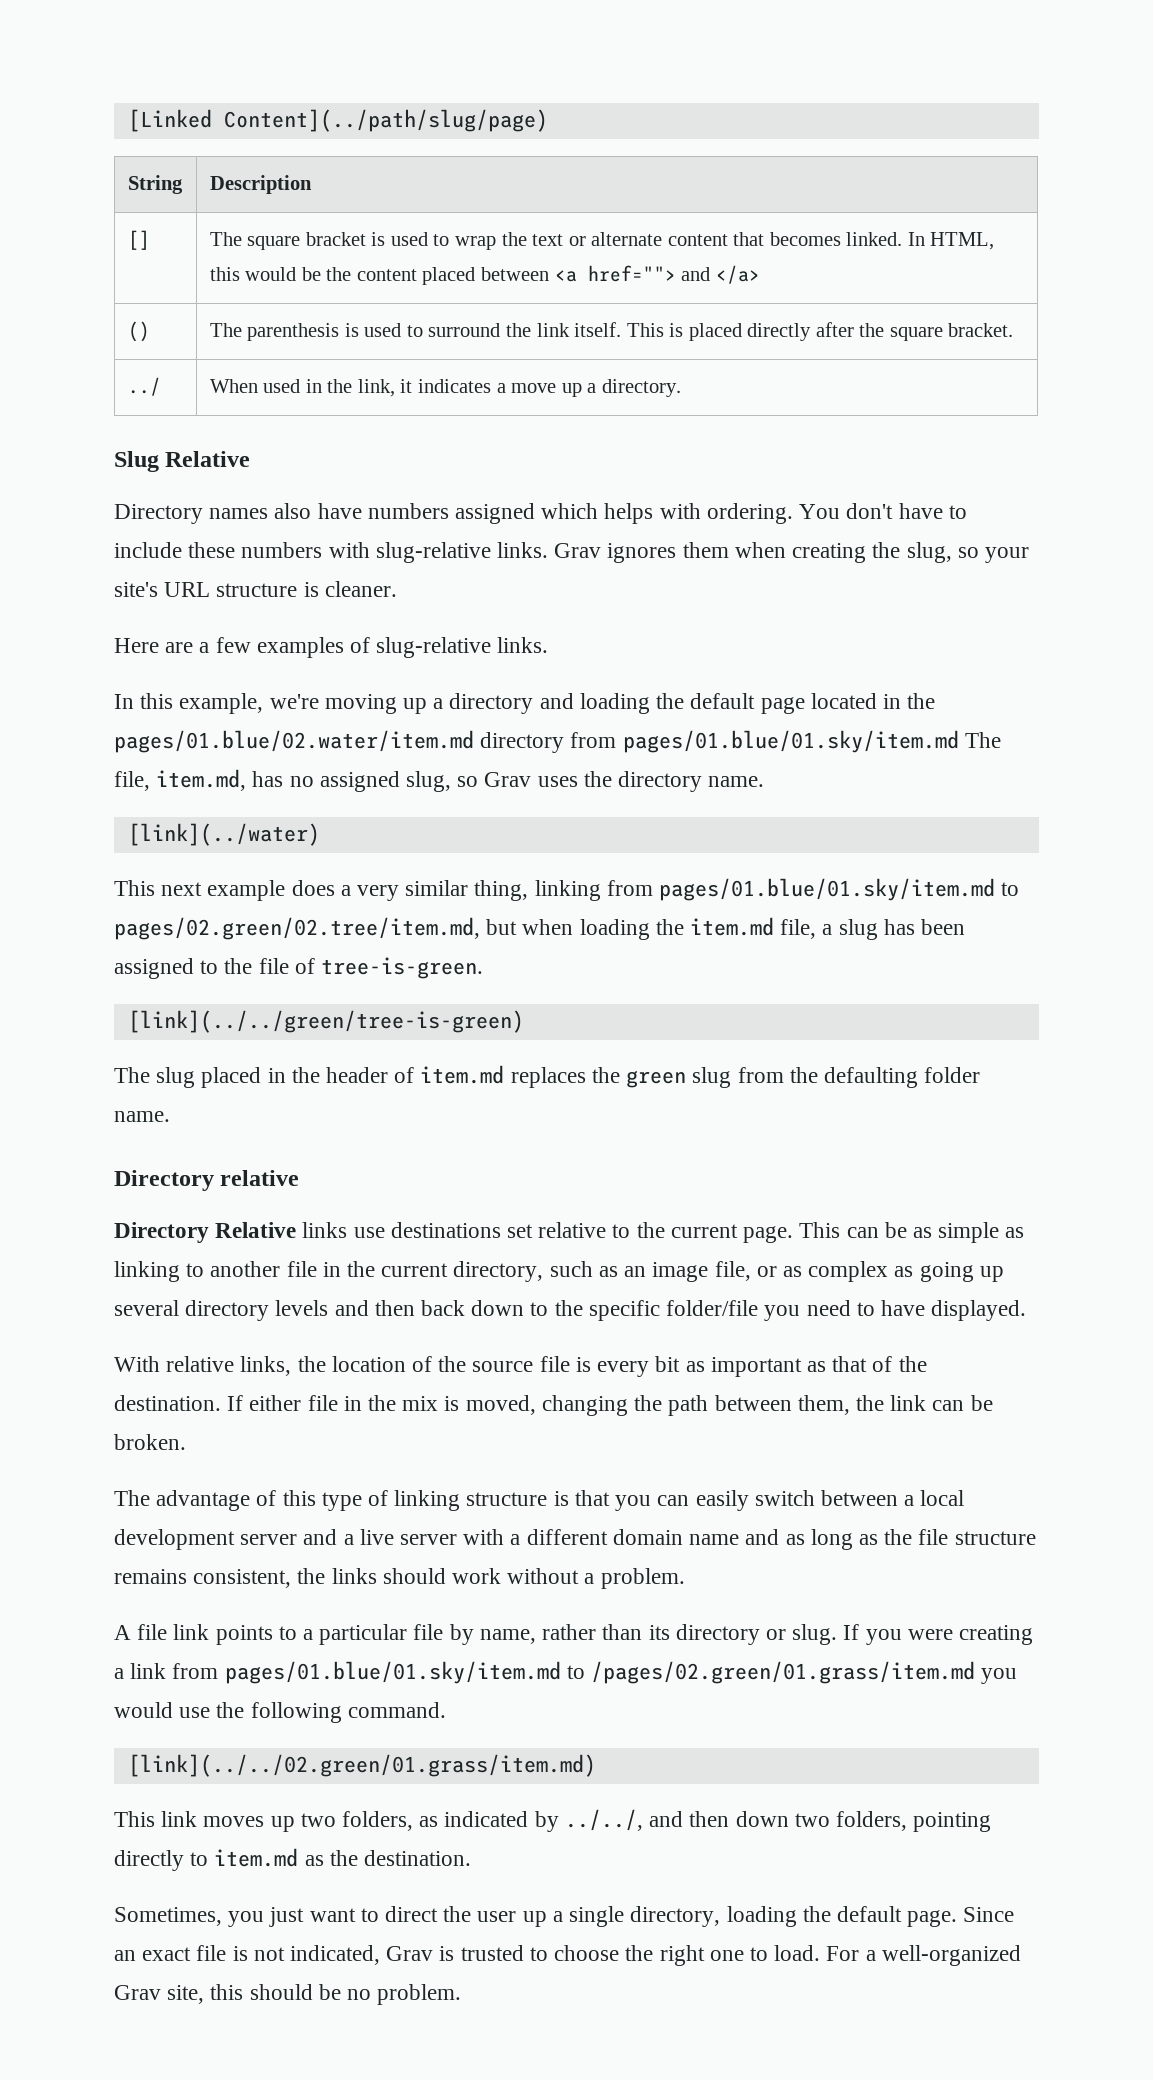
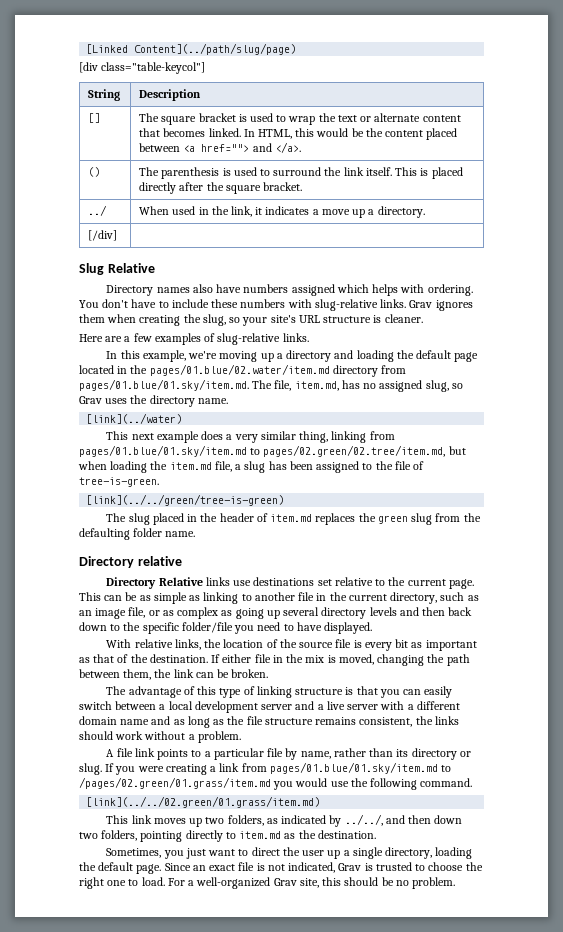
+ [div class="table-keycol"]
- [] | The square bracket is used to wrap the text or alternate content that becomes linked. In HTML, this would be the content placed between <a href=""> and </a>
+ [] | The square bracket is used to wrap the text or alternate content that becomes linked. In HTML, this would be the content placed between <a href=""> and </a>.
+ [/div] |
- In this example, we're moving up a directory and loading the default page located in the pages/01.blue/02.water/item.md directory from pages/01.blue/01.sky/item.md The file, item.md, has no assigned slug, so Grav uses the directory name.
+ In this example, we're moving up a directory and loading the default page located in the pages/01.blue/02.water/item.md directory from pages/01.blue/01.sky/item.md. The file, item.md, has no assigned slug, so Grav uses the directory name.

